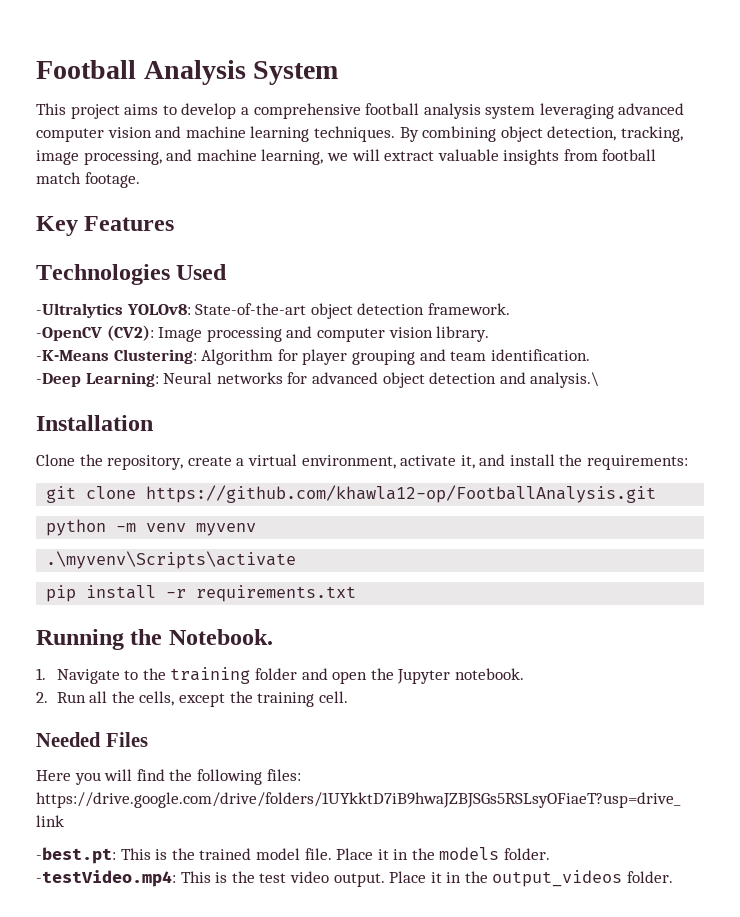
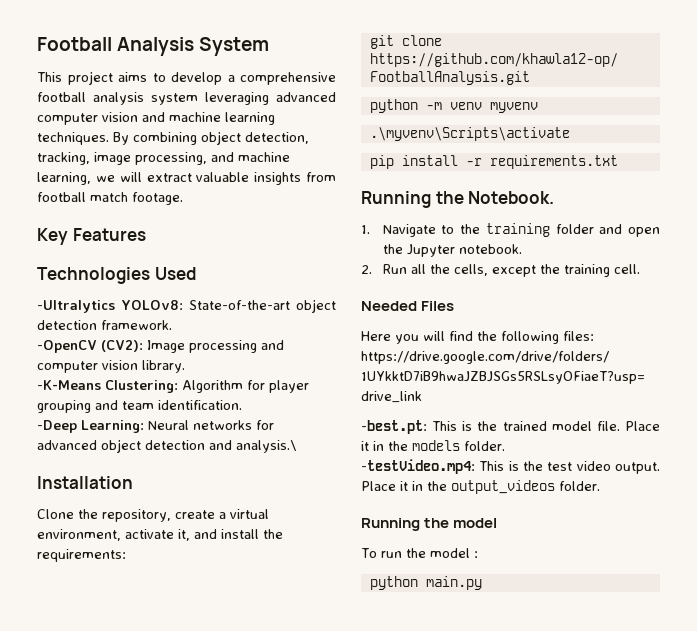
+ Running the model
+ To run the model :
+ python main.py

